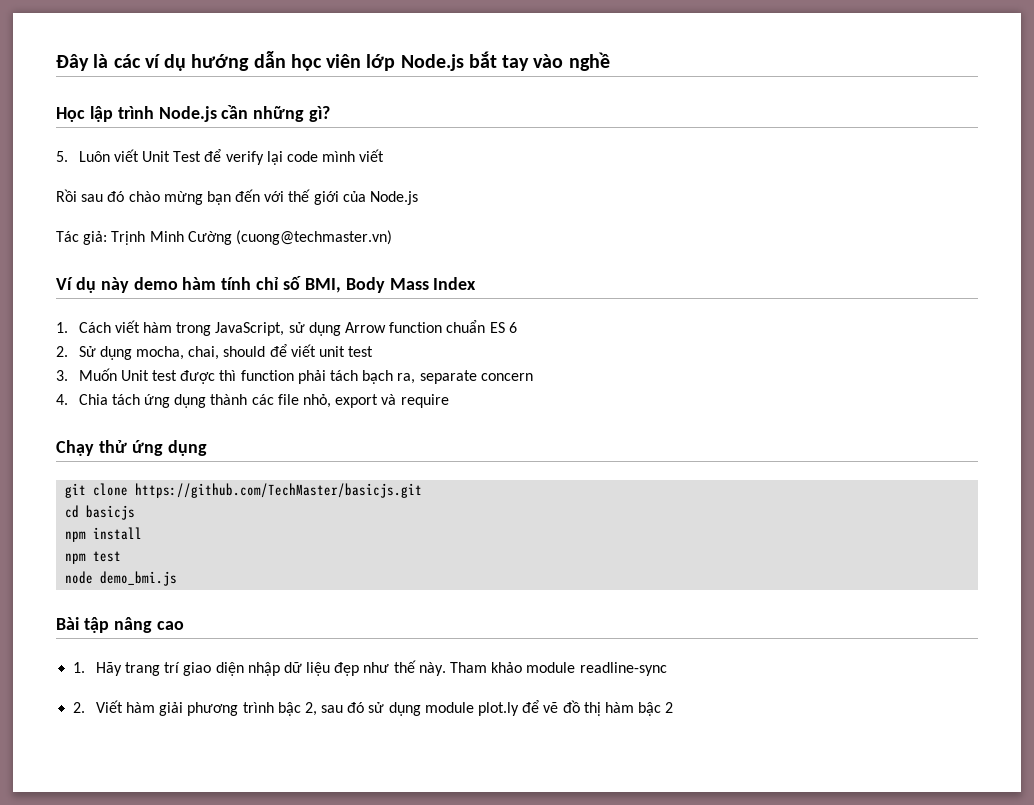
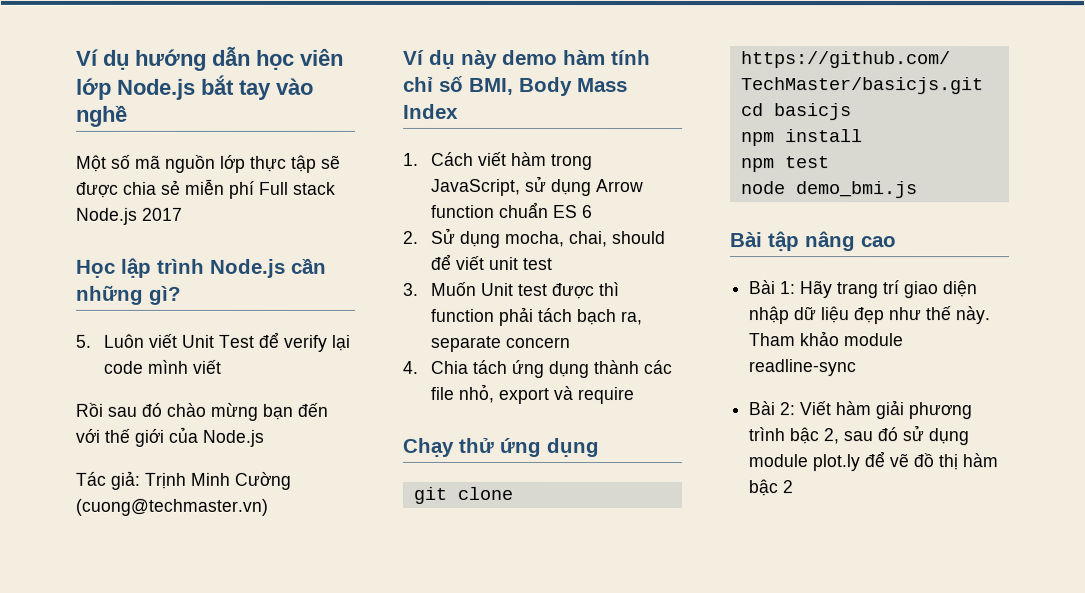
- Đây là các ví dụ hướng dẫn học viên lớp Node.js bắt tay vào nghề
+ Ví dụ hướng dẫn học viên lớp Node.js bắt tay vào nghề
+ Một số mã nguồn lớp thực tập sẽ được chia sẻ miễn phí Full stack Node.js 2017
- 1. Hãy trang trí giao diện nhập dữ liệu đẹp như thế này.
+ Bài 1: Hãy trang trí giao diện nhập dữ liệu đẹp như thế này.
- 2. Viết hàm giải phương trình bậc 2, sau đó sử dụng module plot.ly để vẽ đồ thị hàm bậc 2
+ Bài 2: Viết hàm giải phương trình bậc 2, sau đó sử dụng module plot.ly để vẽ đồ thị hàm bậc 2

